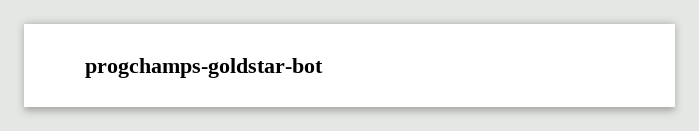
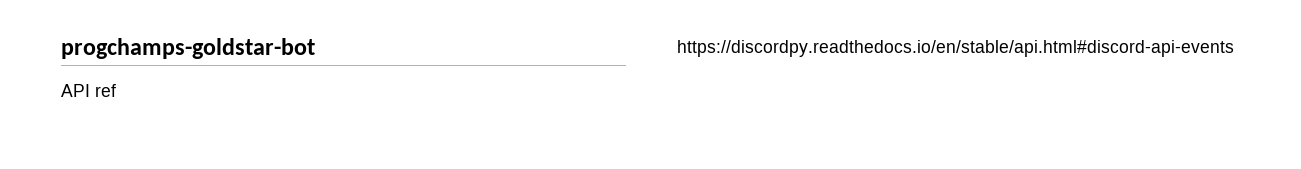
+ API ref https://discordpy.readthedocs.io/en/stable/api.html#discord-api-events

